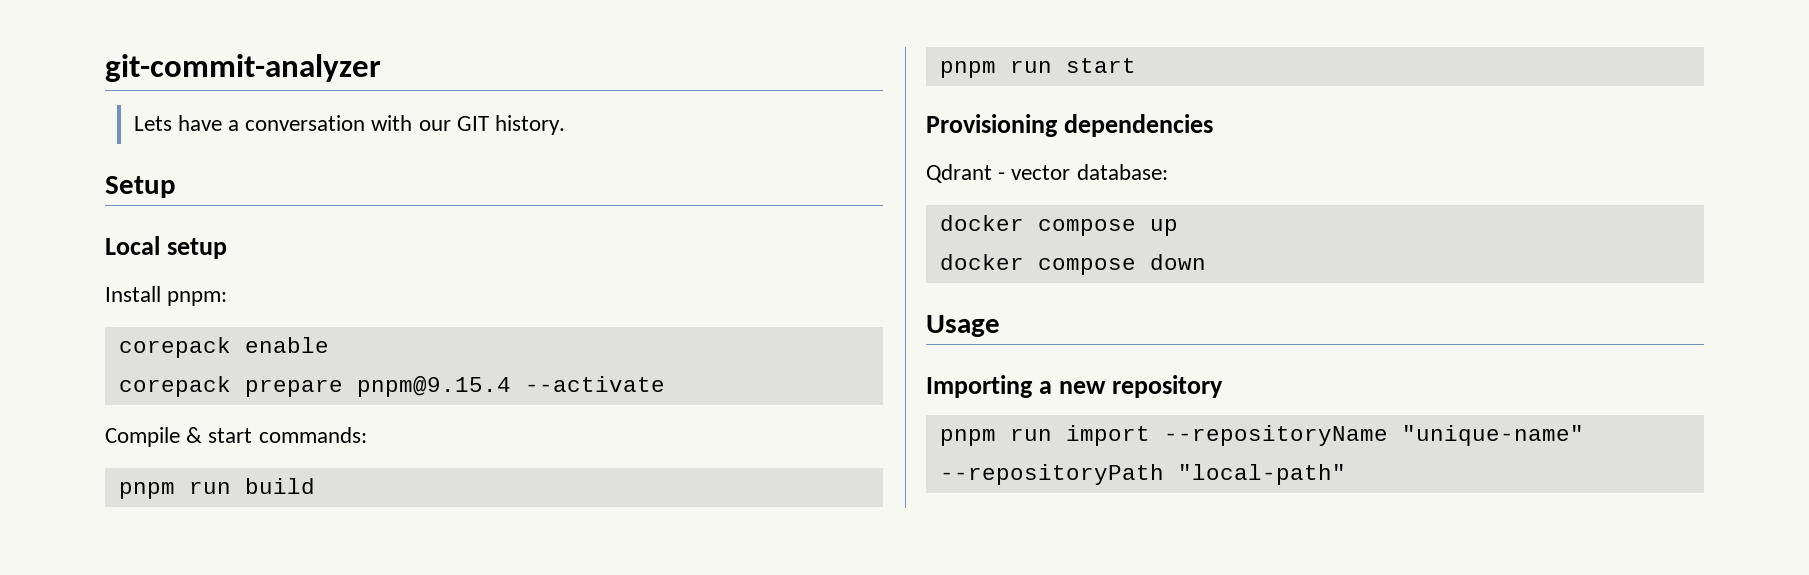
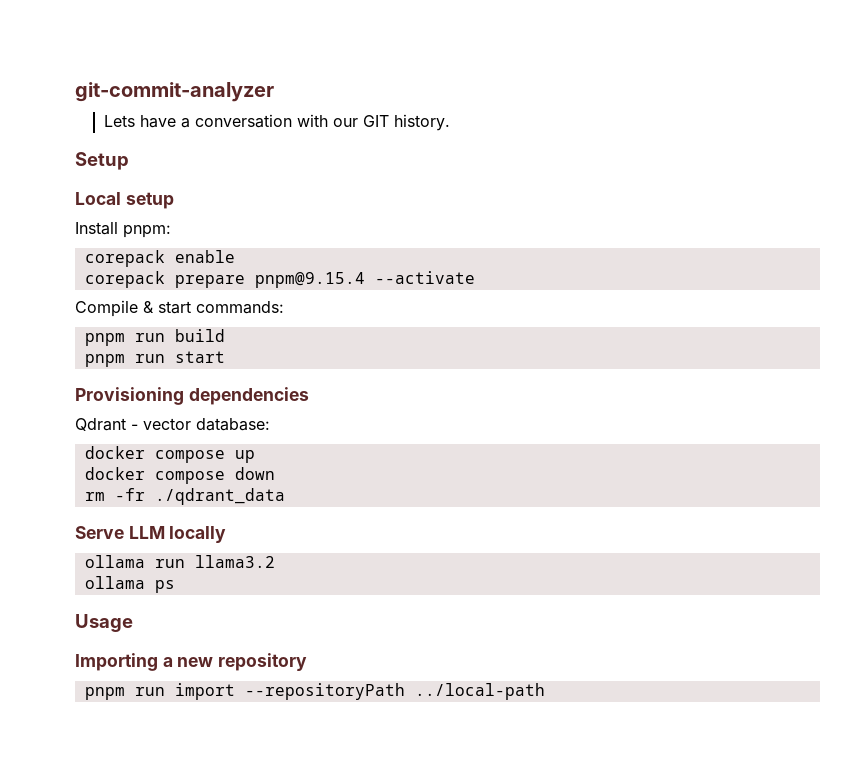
+ rm -fr ./qdrant_data
+ Serve LLM locally
+ ollama run llama3.2
+ ollama ps
- pnpm run import --repositoryName "unique-name" --repositoryPath "local-path"
+ pnpm run import --repositoryPath ../local-path

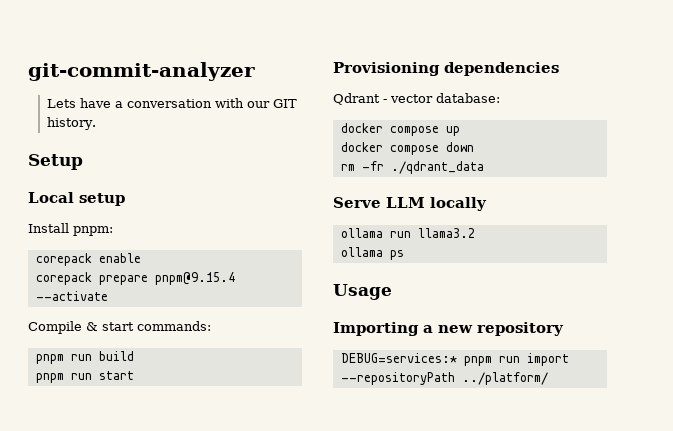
- pnpm run import --repositoryPath ../local-path
+ DEBUG=services:* pnpm run import --repositoryPath ../platform/

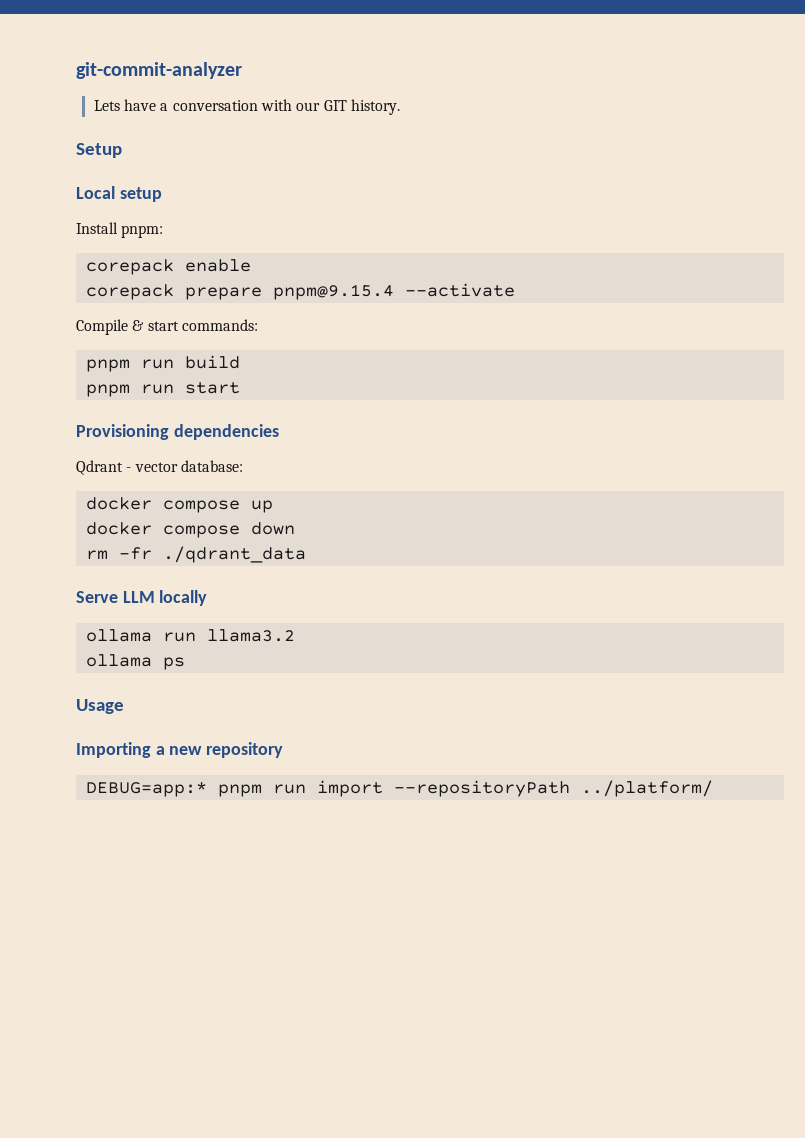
- DEBUG=services:* pnpm run import --repositoryPath ../platform/
+ DEBUG=app:* pnpm run import --repositoryPath ../platform/

